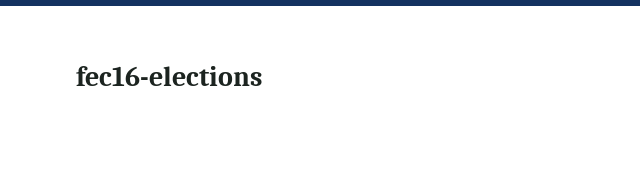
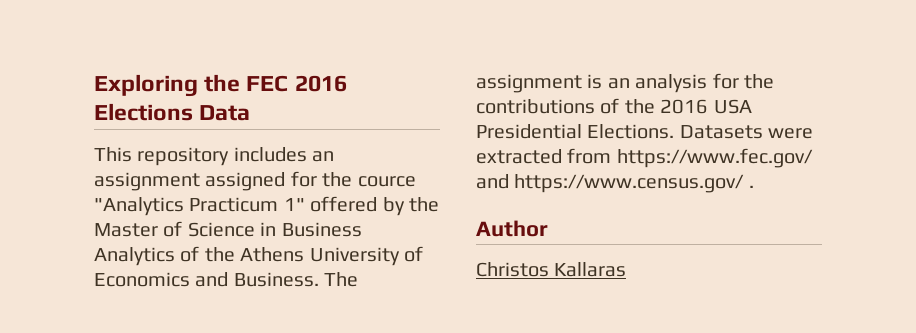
- fec16-elections
+ Exploring the FEC 2016 Elections Data
+ This repository includes an assignment assigned for the cource "Analytics Practicum 1" offered by the Master of Science in Business Analytics of the Athens University of Economics and Business. The assignment is an analysis for the contributions of the 2016 USA Presidential Elections. Datasets were extracted from https://www.fec.gov/ and https://www.census.gov/ .
+ Author
+ Christos Kallaras

